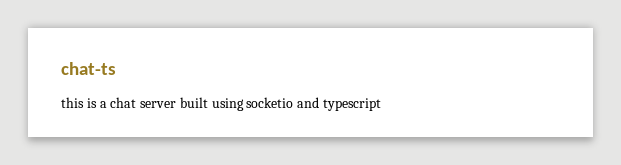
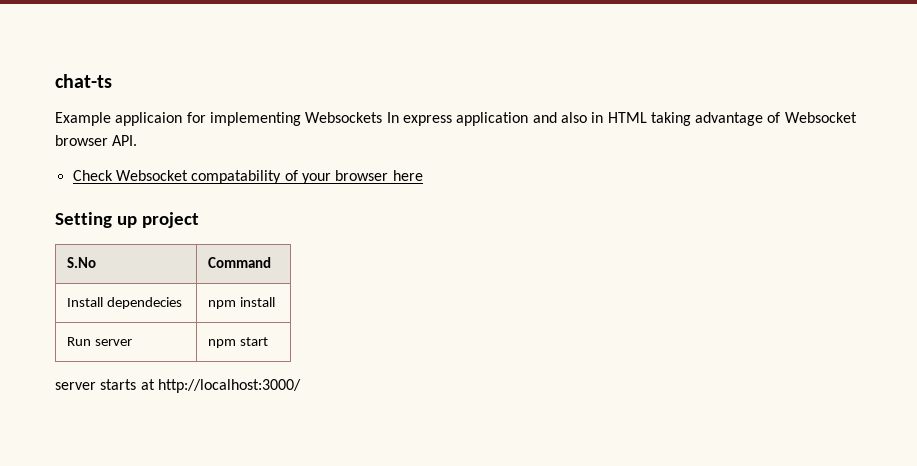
- this is a chat server built using socketio and typescript
+ Example applicaion for implementing Websockets In express application and also in HTML taking advantage of Websocket browser API.
+ Check Websocket compatability of your browser here
+ Setting up project
+ S.No | Command
+ Install dependecies | npm install
+ Run server | npm start
+ server starts at http://localhost:3000/

